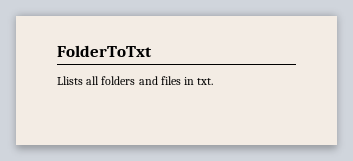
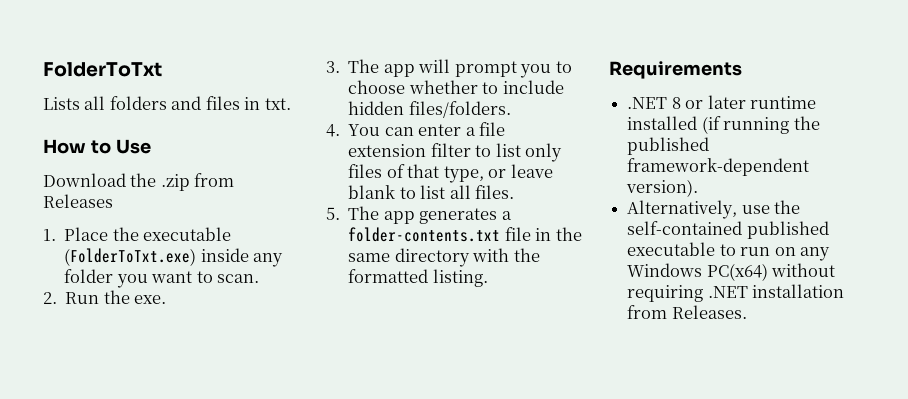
- Llists all folders and files in txt.
+ Lists all folders and files in txt.
+ How to Use
+ Download the .zip from Releases
+ 1. Place the executable (FolderToTxt.exe) inside any folder you want to scan.
+ 2. Run the exe.
+ 3. The app will prompt you to choose whether to include hidden files/folders.
+ 4. You can enter a file extension filter to list only files of that type, or leave blank to list all files.
+ 5. The app generates a folder-contents.txt file in the same directory with the formatted listing.
+ Requirements
+ .NET 8 or later runtime installed (if running the published framework-dependent version).
+ Alternatively, use the self-contained published executable to run on any Windows PC(x64) without requiring .NET installation from Releases.

